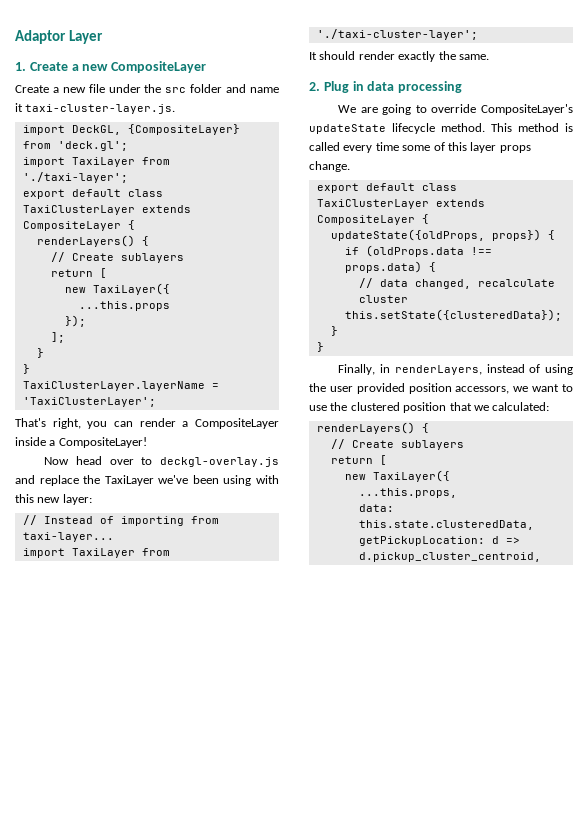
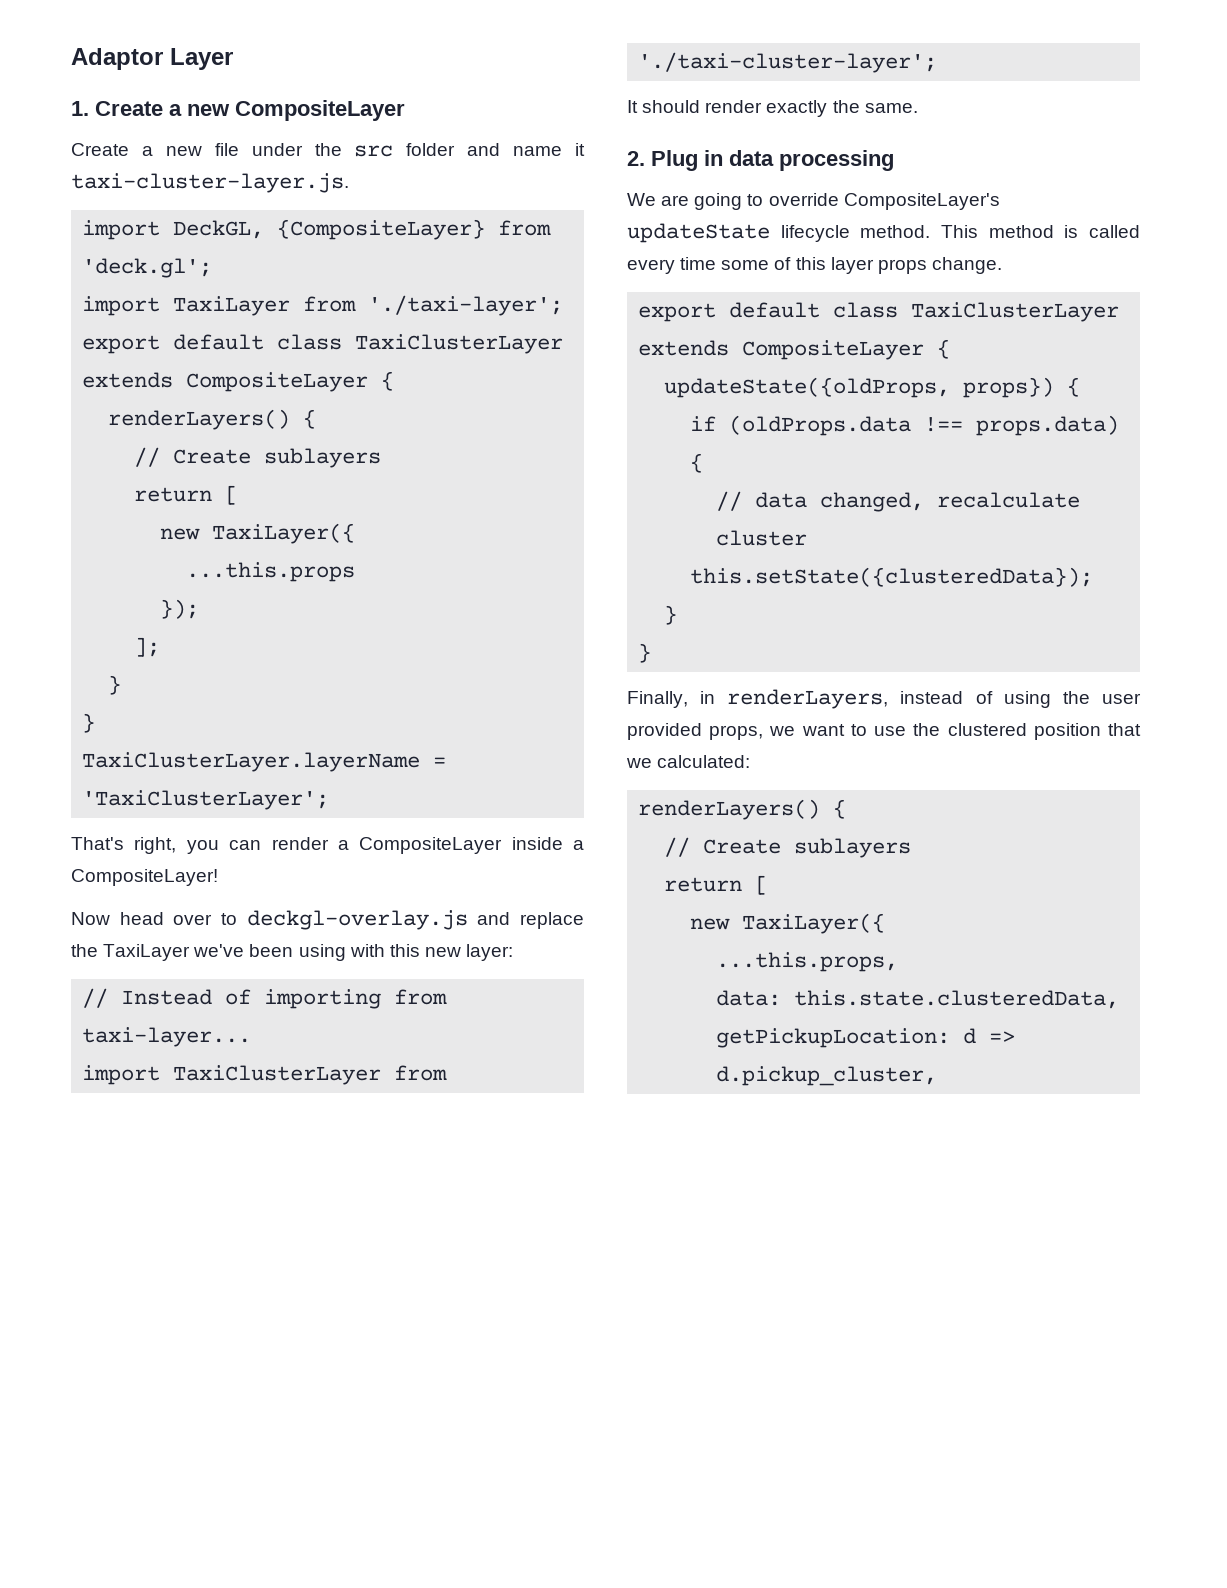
- import TaxiLayer from './taxi-cluster-layer';
+ import TaxiClusterLayer from './taxi-cluster-layer';
- Finally, in renderLayers, instead of using the user provided position accessors, we want to use the clustered position that we calculated:
+ Finally, in renderLayers, instead of using the user provided props, we want to use the clustered position that we calculated:
- getPickupLocation: d => d.pickup_cluster_centroid,
+ getPickupLocation: d => d.pickup_cluster,

